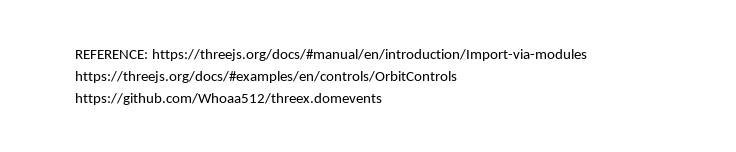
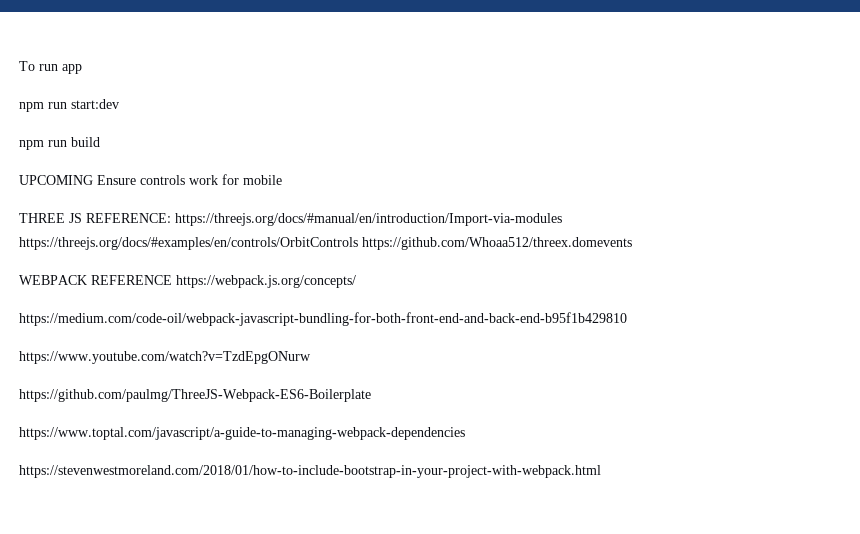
- REFERENCE: https://threejs.org/docs/#manual/en/introduction/Import-via-modules https://threejs.org/docs/#examples/en/controls/OrbitControls https://github.com/Whoaa512/threex.domevents
+ To run app
+ npm run start:dev
+ npm run build
+ UPCOMING Ensure controls work for mobile
+ THREE JS REFERENCE: https://threejs.org/docs/#manual/en/introduction/Import-via-modules https://threejs.org/docs/#examples/en/controls/OrbitControls https://github.com/Whoaa512/threex.domevents
+ WEBPACK REFERENCE https://webpack.js.org/concepts/
+ https://medium.com/code-oil/webpack-javascript-bundling-for-both-front-end-and-back-end-b95f1b429810
+ https://www.youtube.com/watch?v=TzdEpgONurw
+ https://github.com/paulmg/ThreeJS-Webpack-ES6-Boilerplate
+ https://www.toptal.com/javascript/a-guide-to-managing-webpack-dependencies
+ https://stevenwestmoreland.com/2018/01/how-to-include-bootstrap-in-your-project-with-webpack.html

